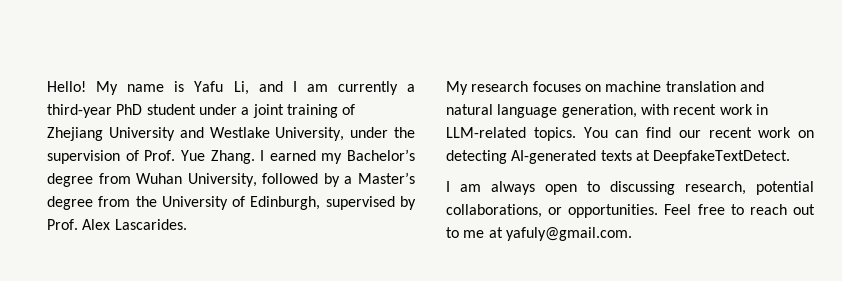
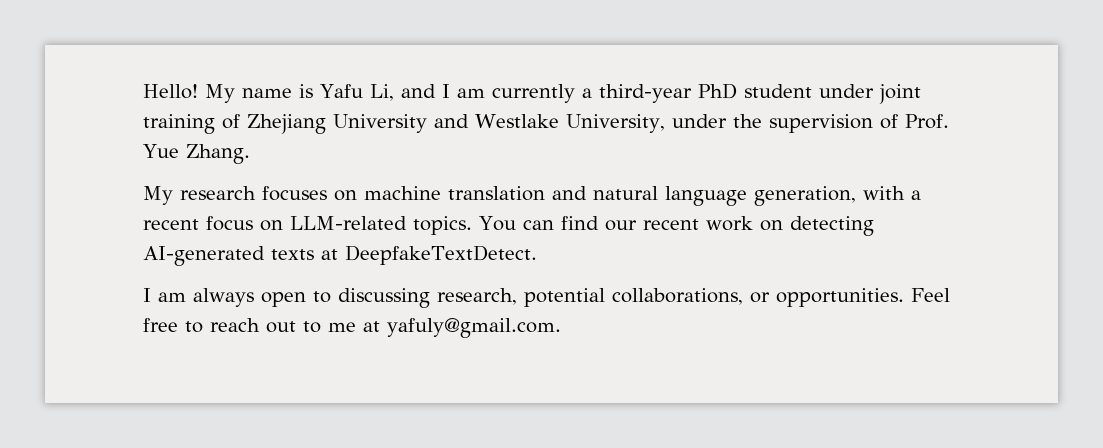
- My name is Yafu Li, and I am currently a third-year PhD student under a joint training of Zhejiang University and Westlake University, under the supervision of Prof. Yue Zhang. I earned my Bachelor’s degree from Wuhan University, followed by a Master’s degree from the University of Edinburgh, supervised by Prof. Alex Lascarides.
+ My name is Yafu Li, and I am currently a third-year PhD student under joint training of Zhejiang University and Westlake University, under the supervision of Prof. Yue Zhang.
- My research focuses on machine translation and natural language generation, with recent work in LLM-related topics.
+ My research focuses on machine translation and natural language generation, with a recent focus on LLM-related topics.

